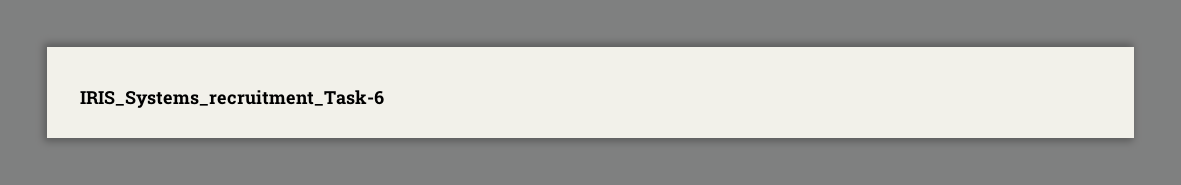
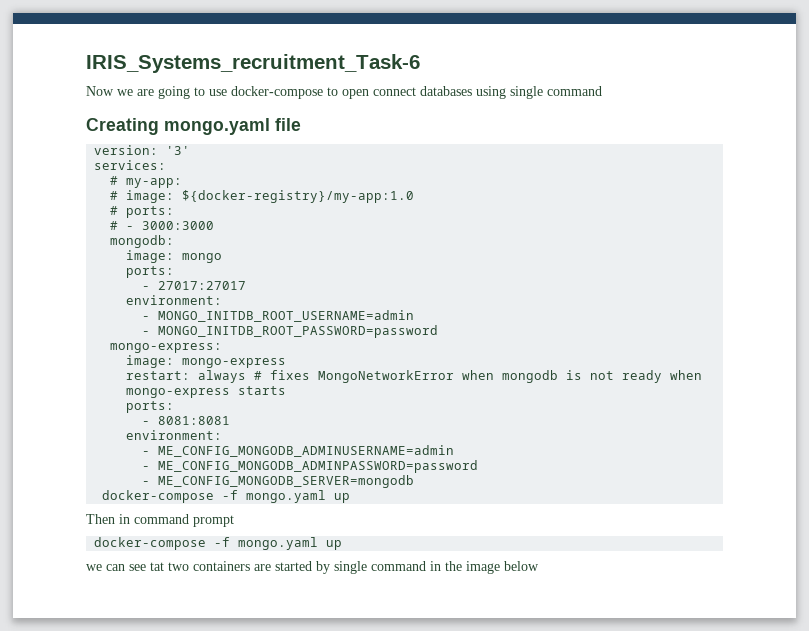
+ Now we are going to use docker-compose to open connect databases using single command
+ Creating mongo.yaml file
+ version: '3'
+ services:
+ # my-app:
+ # image: ${docker-registry}/my-app:1.0
+ # ports:
+ # - 3000:3000
+ mongodb:
+ image: mongo
+ ports:
+ - 27017:27017
+ environment:
+ - MONGO_INITDB_ROOT_USERNAME=admin
+ - MONGO_INITDB_ROOT_PASSWORD=password
+ mongo-express:
+ image: mongo-express
+ restart: always # fixes MongoNetworkError when mongodb is not ready when mongo-express starts
+ ports:
+ - 8081:8081
+ environment:
+ - ME_CONFIG_MONGODB_ADMINUSERNAME=admin
+ - ME_CONFIG_MONGODB_ADMINPASSWORD=password
+ - ME_CONFIG_MONGODB_SERVER=mongodb
+ docker-compose -f mongo.yaml up
+ Then in command prompt
+ docker-compose -f mongo.yaml up
+ we can see tat two containers are started by single command in the image below

